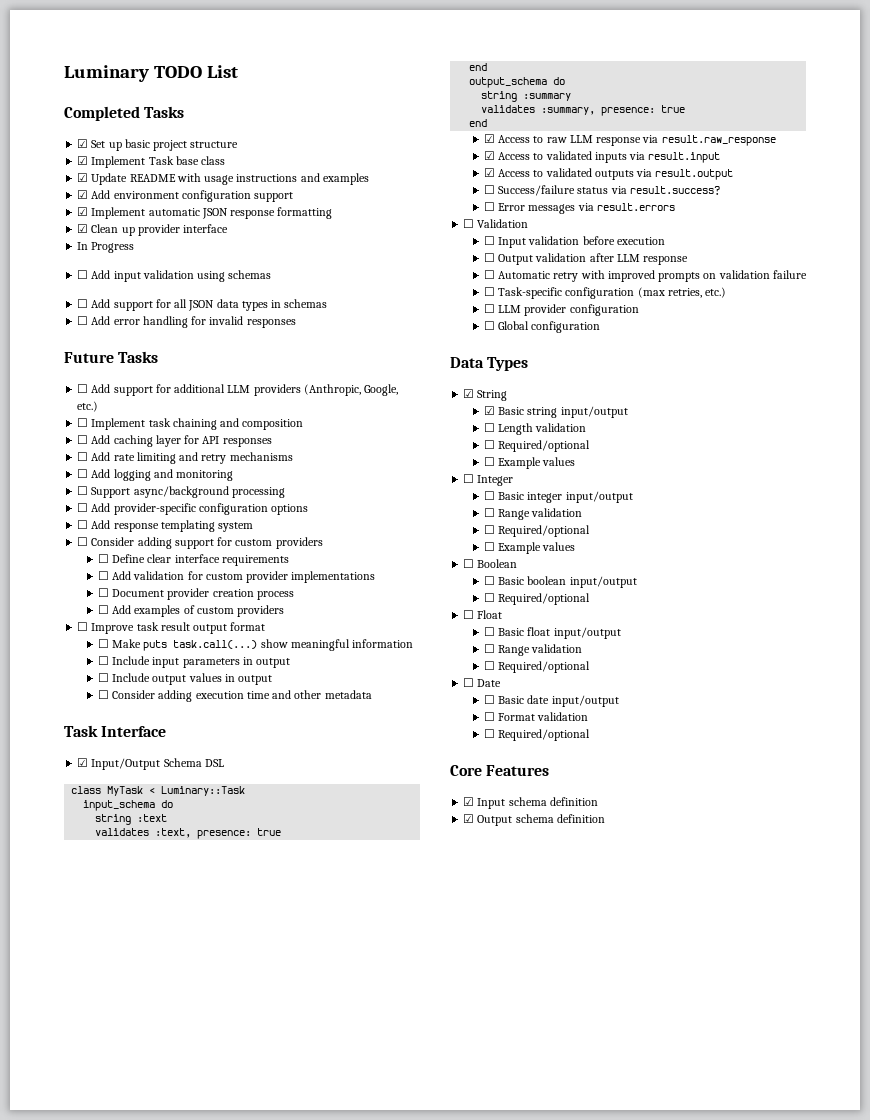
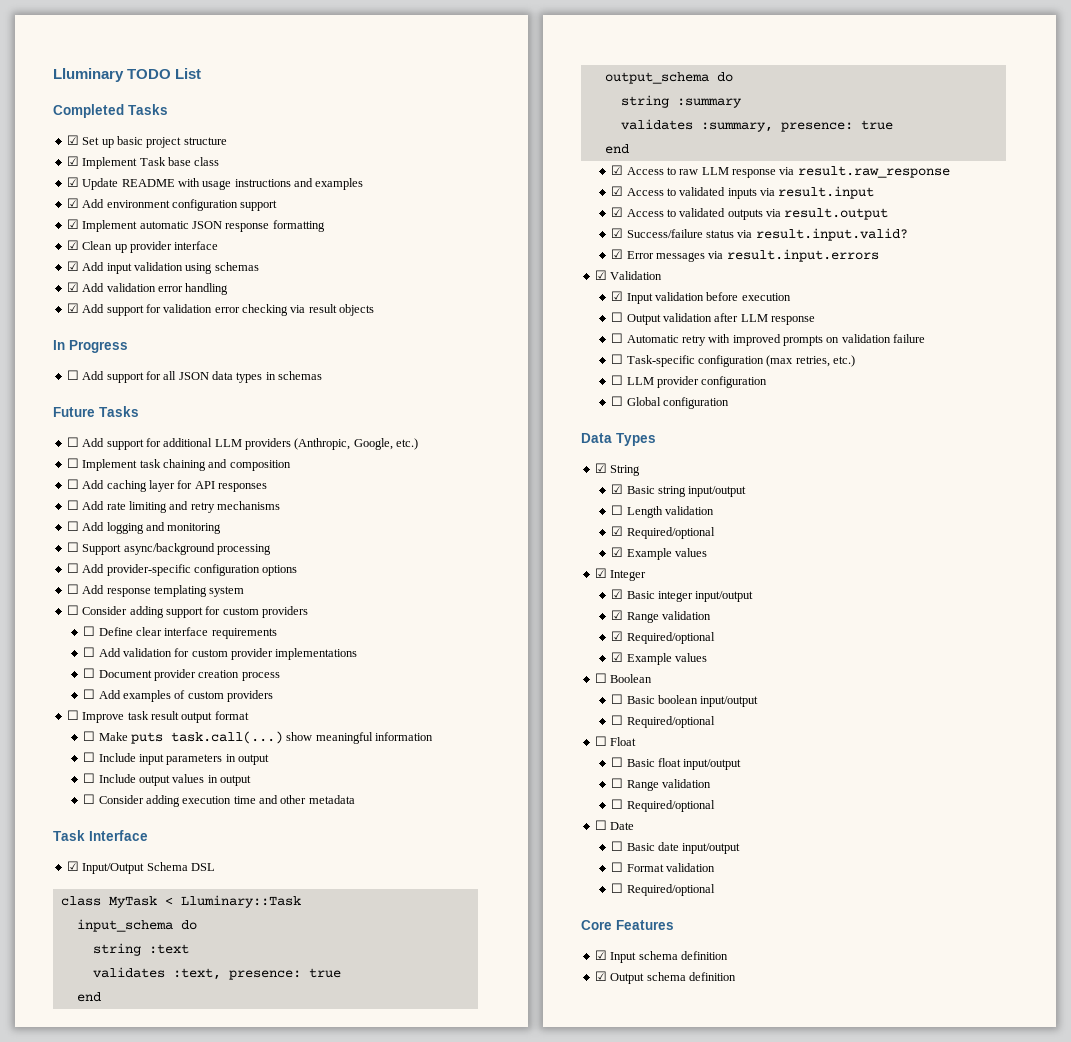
- Luminary TODO List
+ Lluminary TODO List
- In Progress
- ☐ Add input validation using schemas
+ ☑ Add input validation using schemas
+ ☑ Add validation error handling
+ ☑ Add support for validation error checking via result objects
+ In Progress
- ☐ Add error handling for invalid responses
- class MyTask < Luminary::Task
+ class MyTask < Lluminary::Task
- ☐ Success/failure status via result.success?
- ☐ Error messages via result.errors
- ☐ Validation
+ ☑ Success/failure status via result.input.valid?
+ ☑ Error messages via result.input.errors
+ ☑ Validation
- ☐ Input validation before execution
+ ☑ Input validation before execution
  ☐ Length validation
- ☐ Required/optional
- ☐ Example values
- ☐ Integer
+ ☑ Required/optional
+ ☑ Example values
+ ☑ Integer
- ☐ Basic integer input/output
- ☐ Range validation
- ☐ Required/optional
- ☐ Example values
+ ☑ Basic integer input/output
+ ☑ Range validation
+ ☑ Required/optional
+ ☑ Example values

